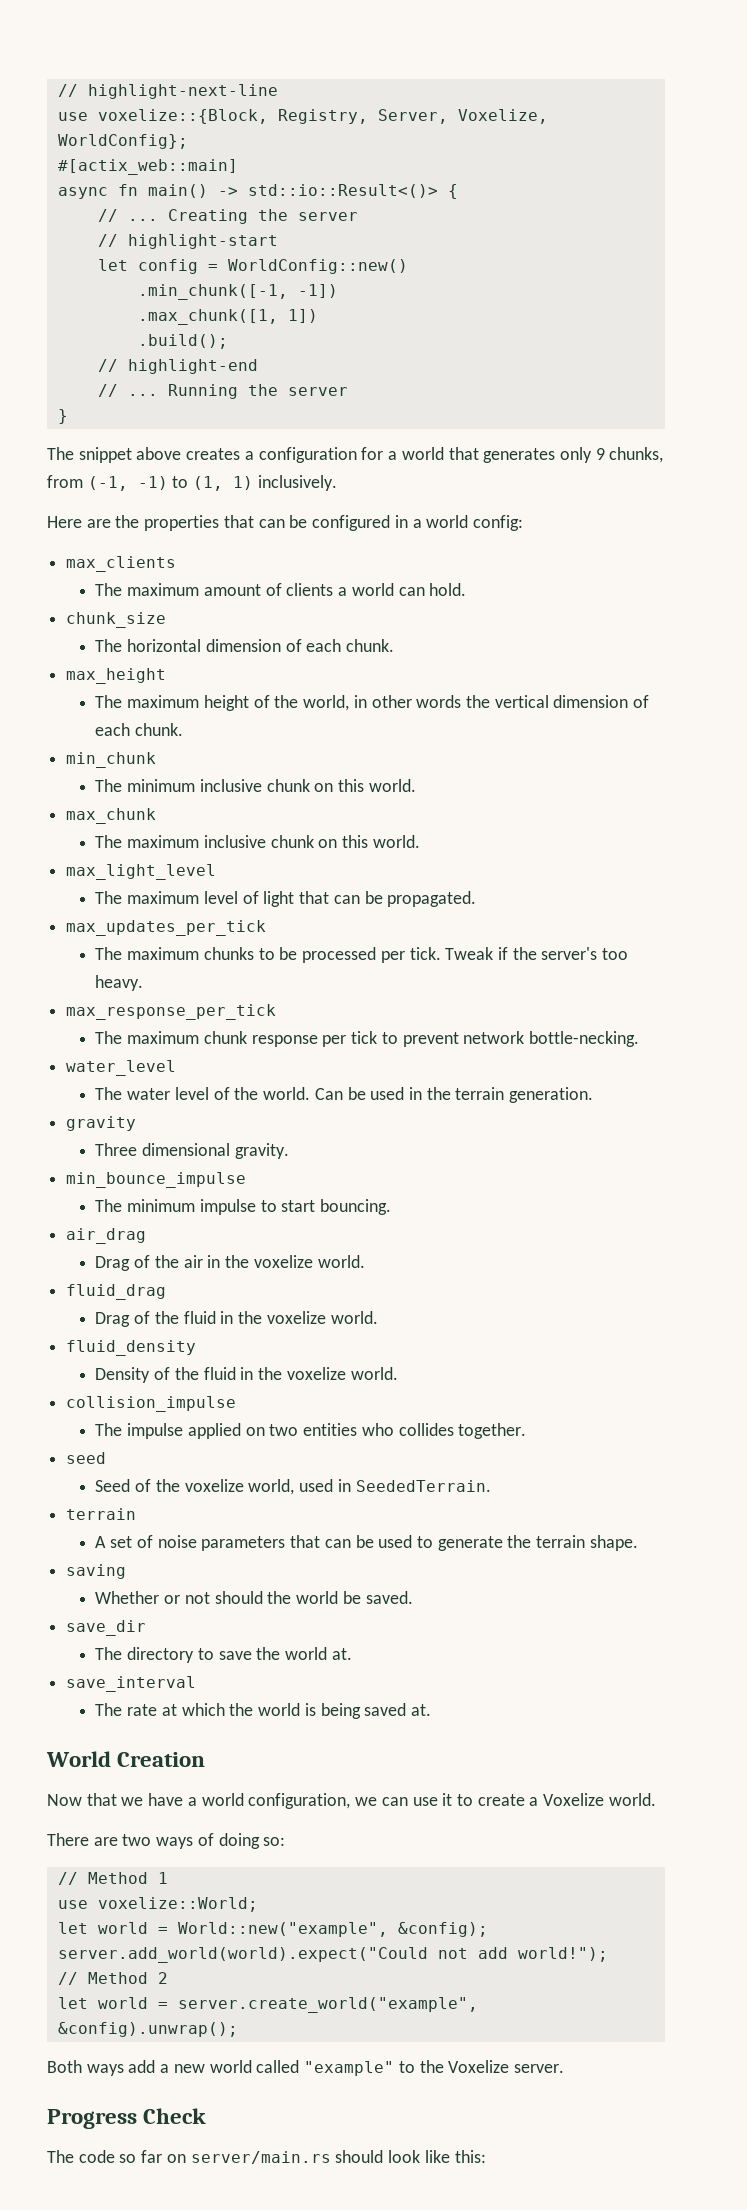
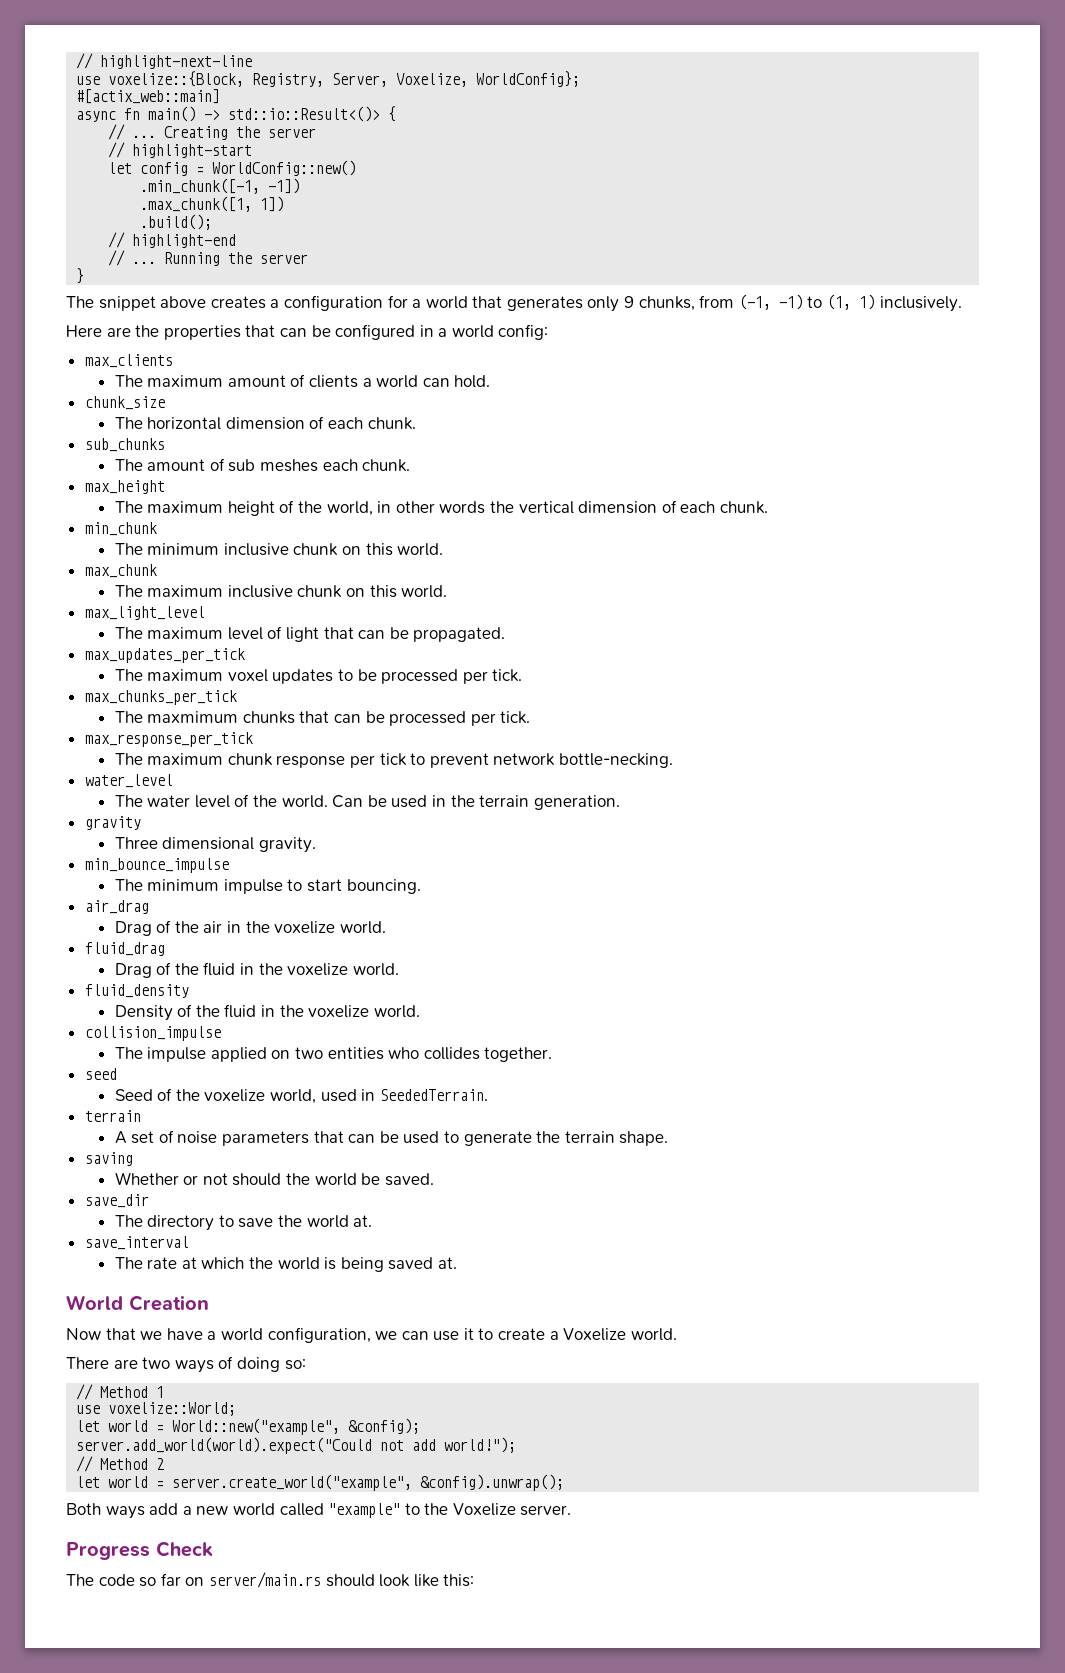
+ sub_chunks
+ The amount of sub meshes each chunk.
- The maximum chunks to be processed per tick. Tweak if the server's too heavy.
+ The maximum voxel updates to be processed per tick.
+ max_chunks_per_tick
+ The maxmimum chunks that can be processed per tick.

